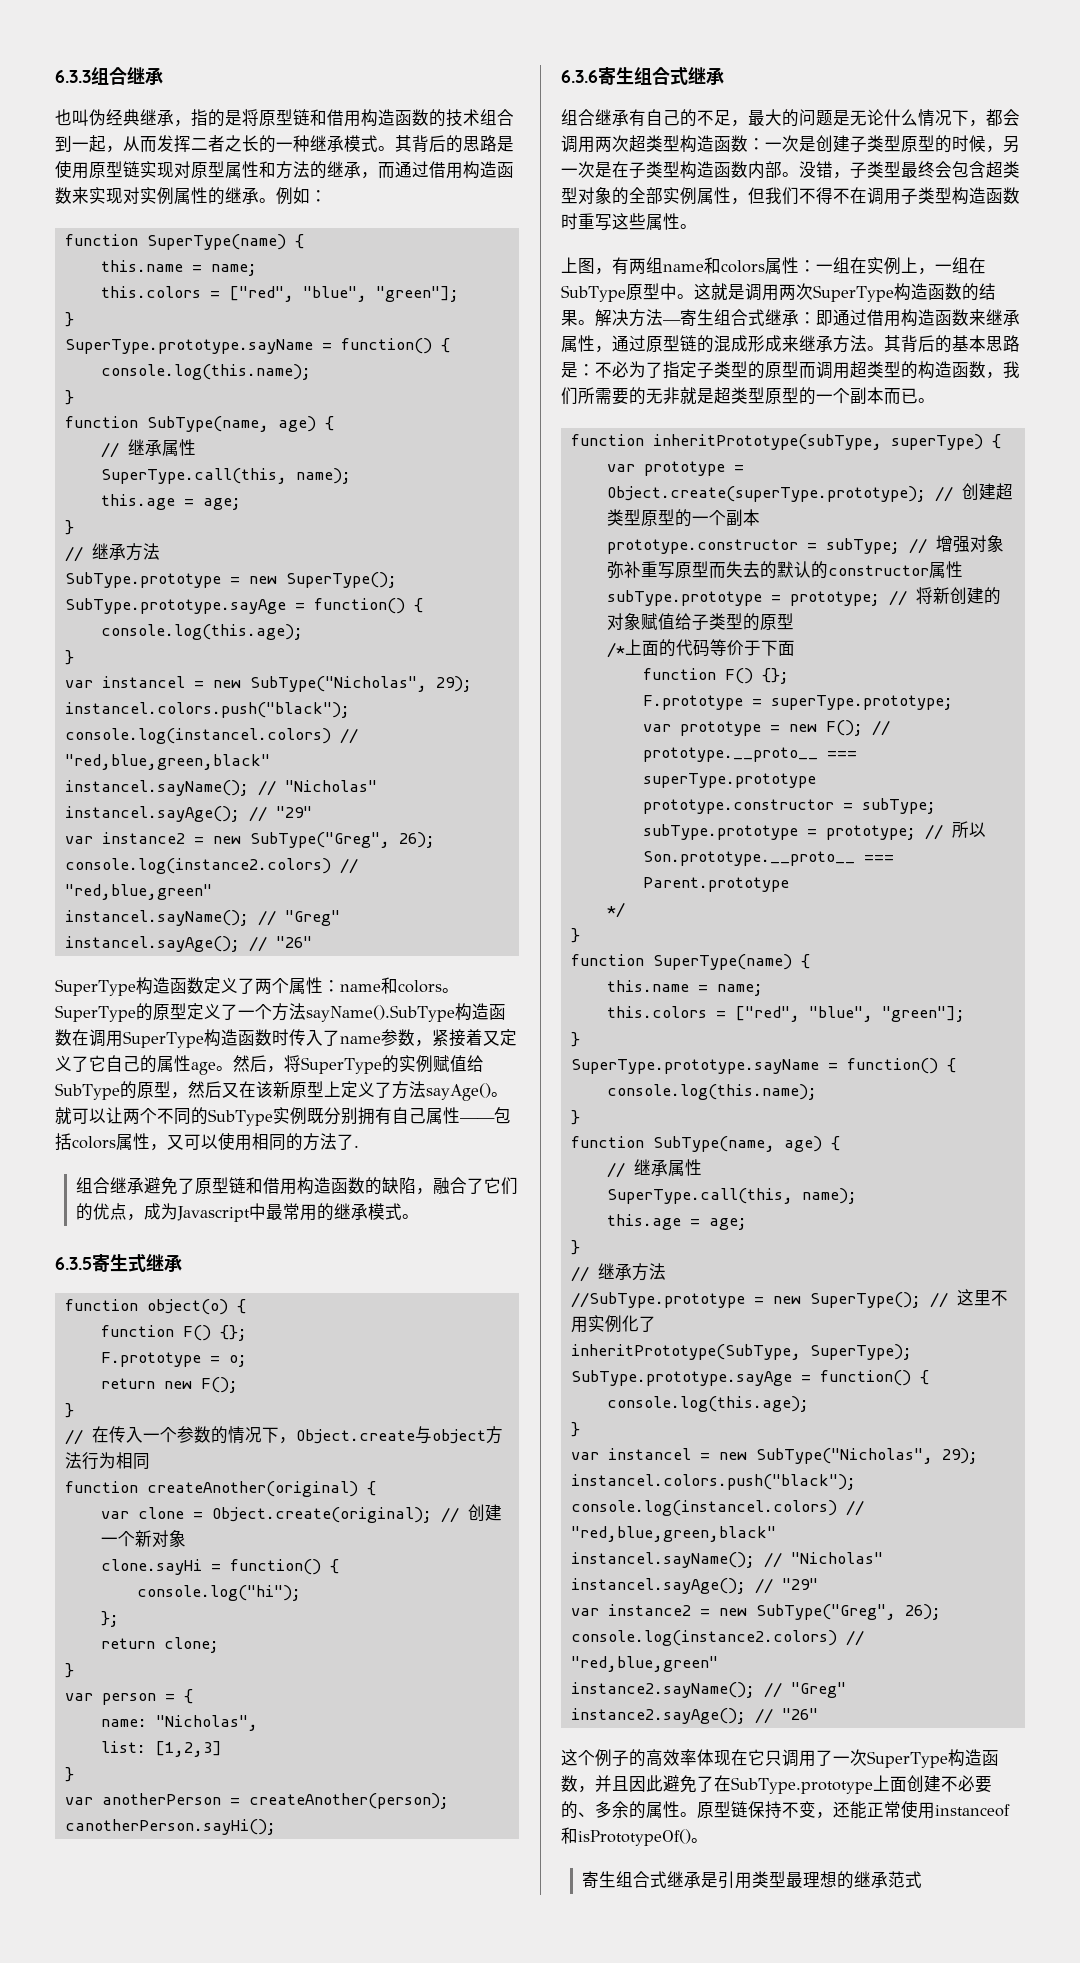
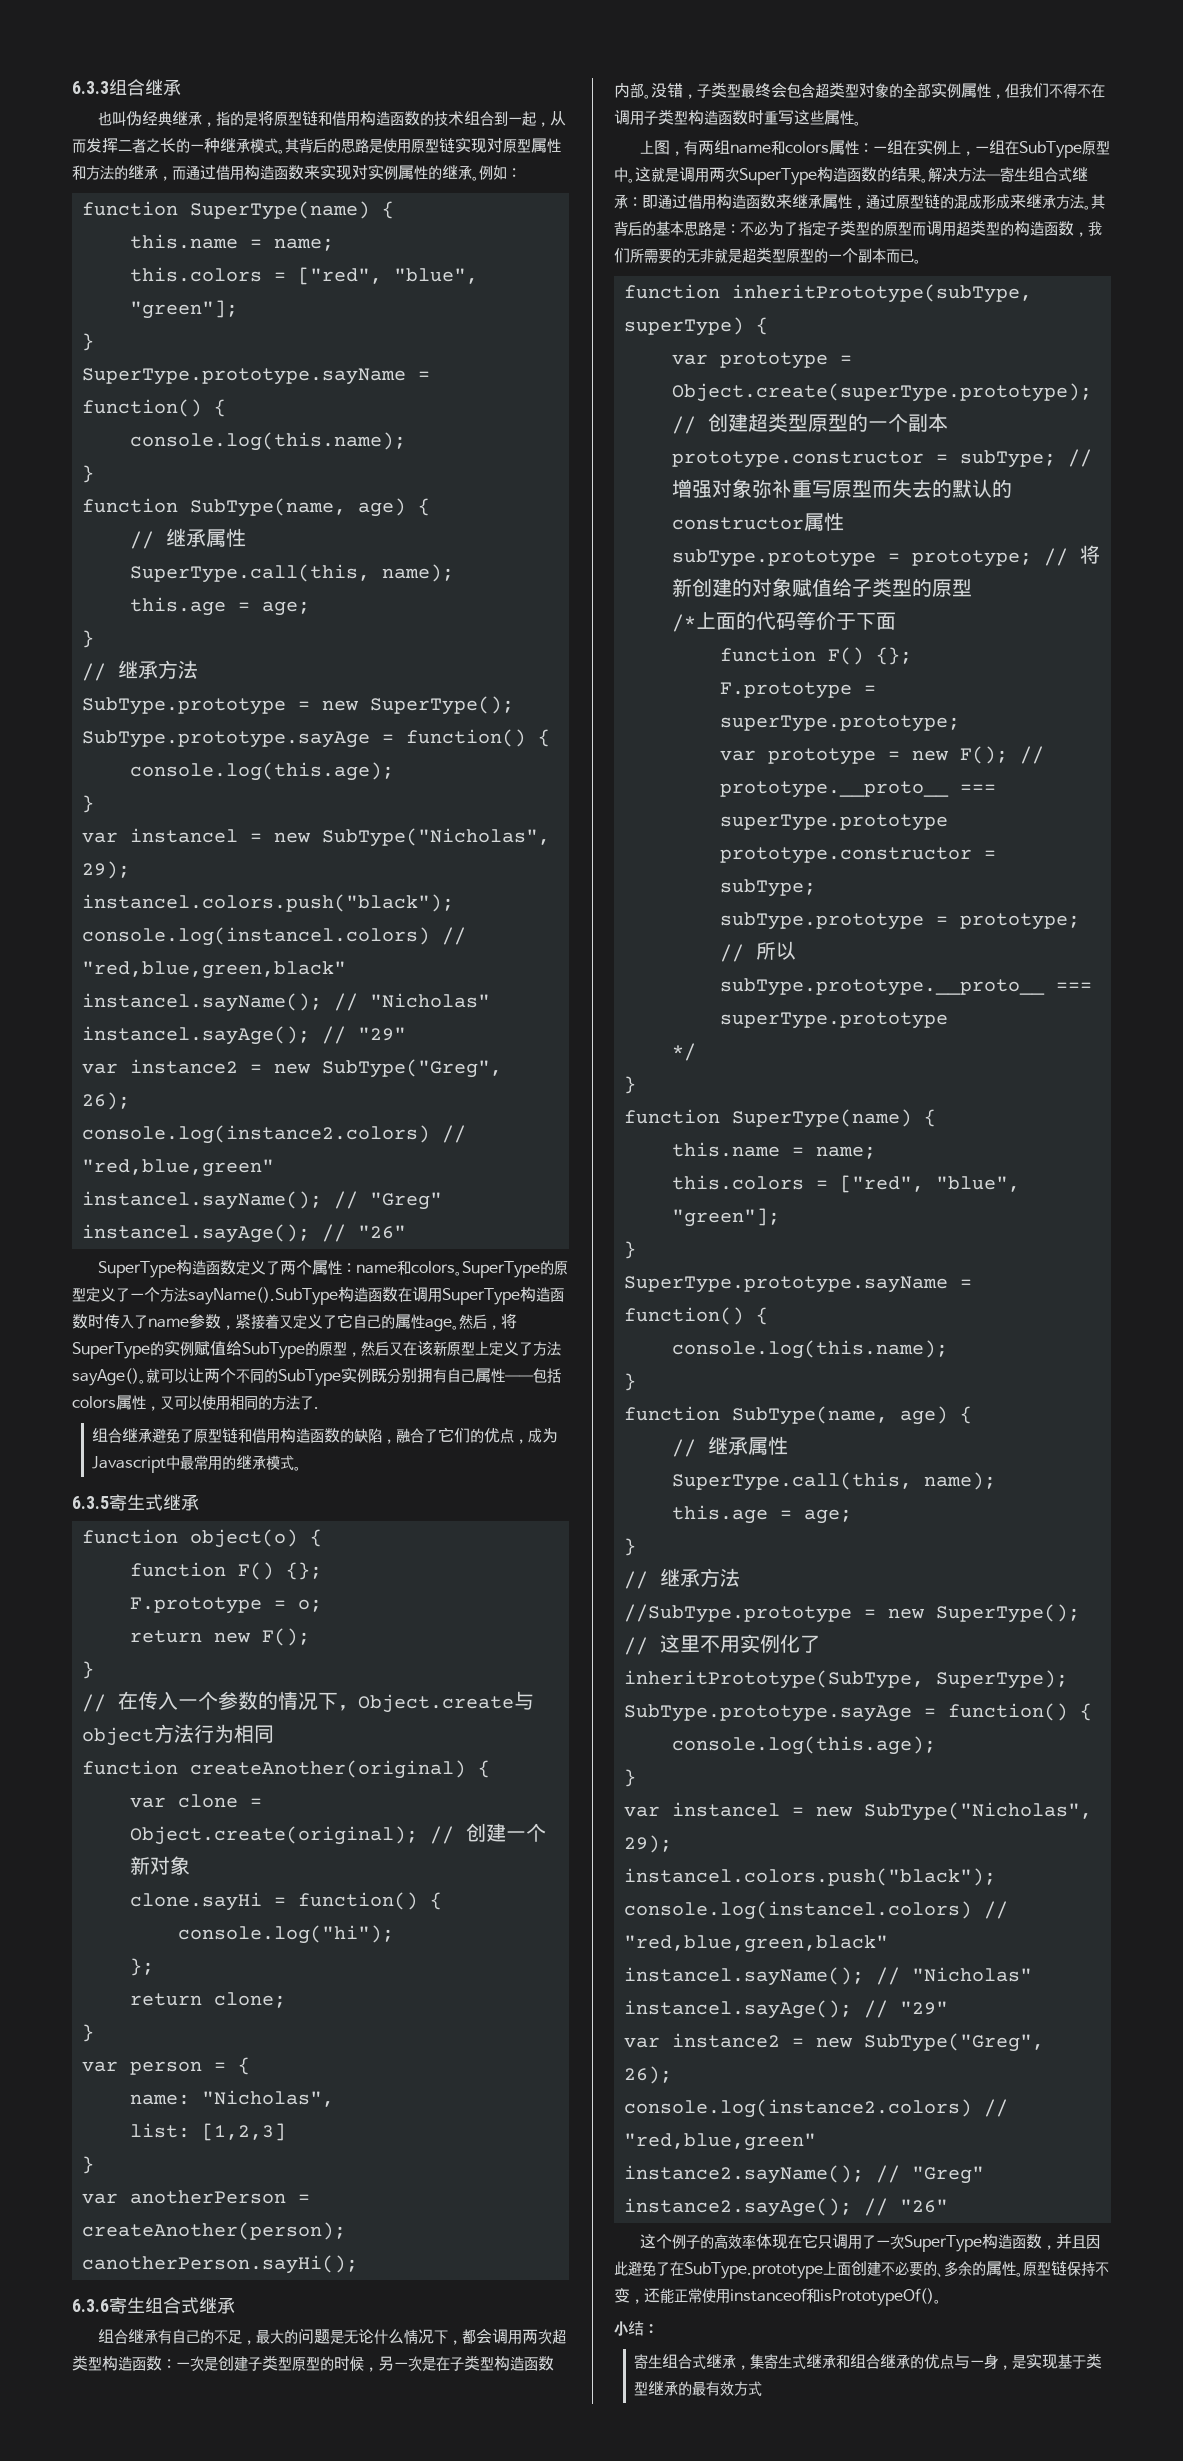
- subType.prototype = prototype; // 所以Son.prototype.__proto__ === Parent.prototype
+ subType.prototype = prototype; // 所以subType.prototype.__proto__ === superType.prototype
- 寄生组合式继承是引用类型最理想的继承范式
+ 小结：
+ 寄生组合式继承，集寄生式继承和组合继承的优点与一身，是实现基于类型继承的最有效方式

